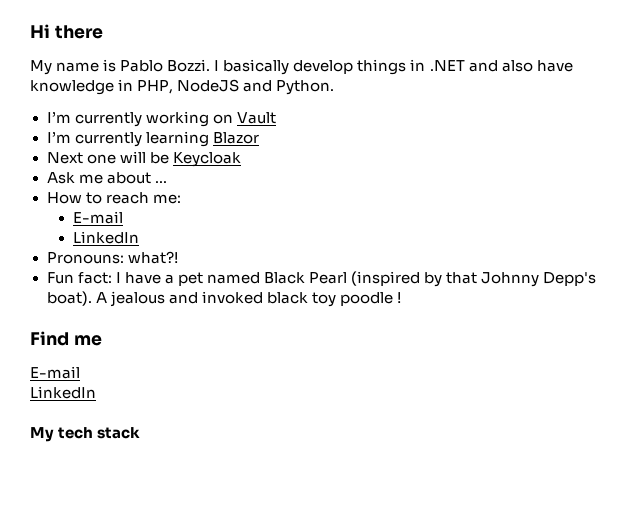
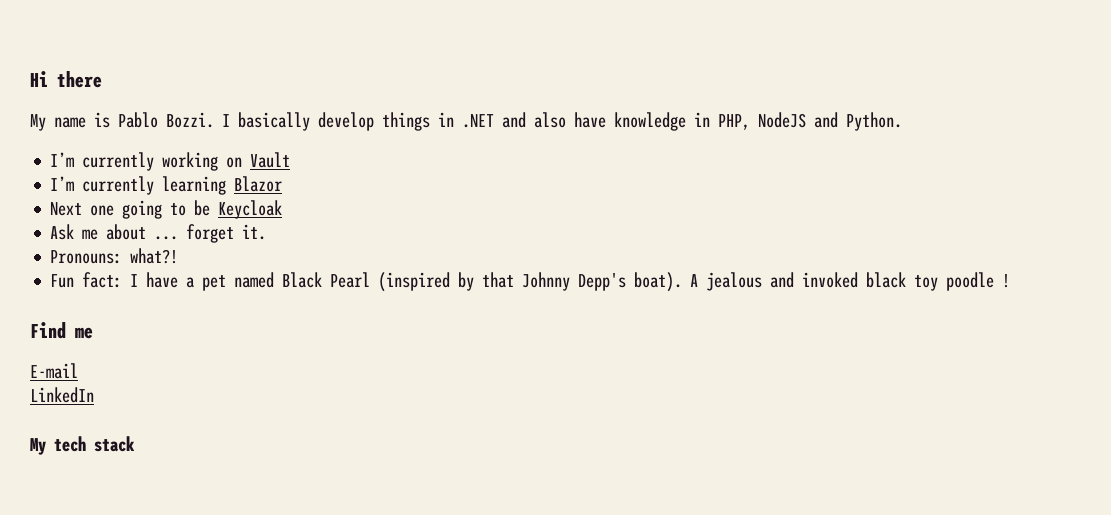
- Next one will be Keycloak
+ Next one going to be Keycloak
- Ask me about ...
- How to reach me:
- E-mail
- LinkedIn
+ Ask me about ... forget it.

